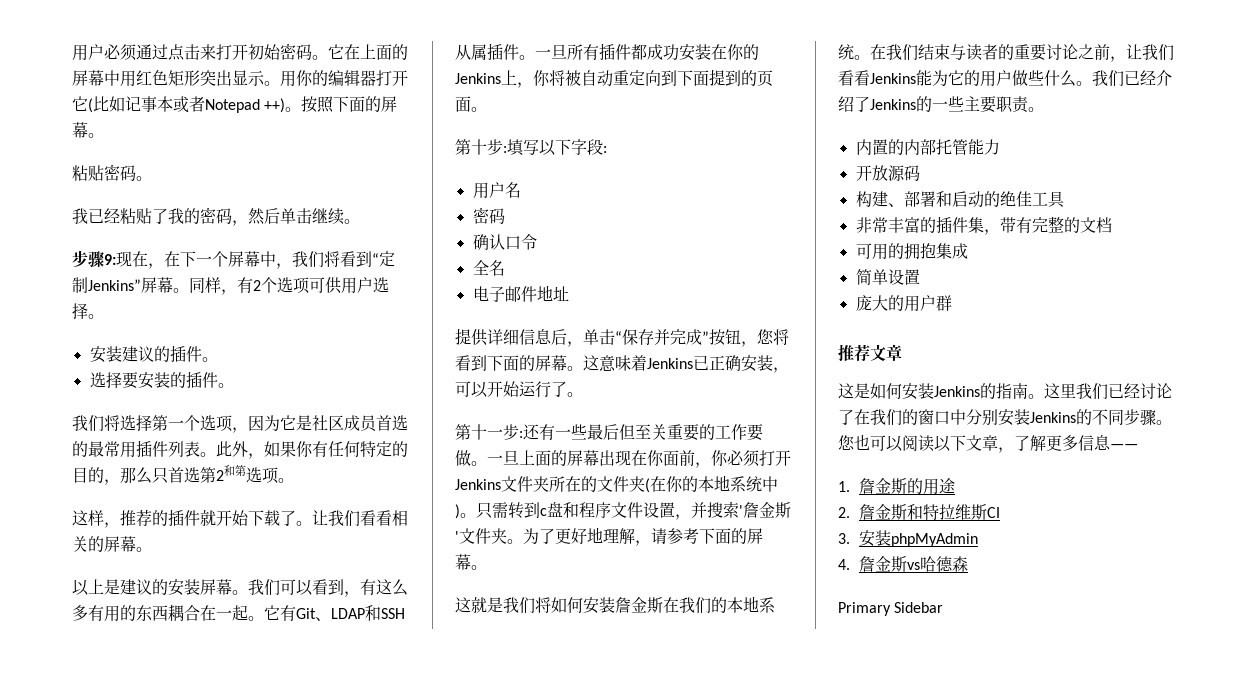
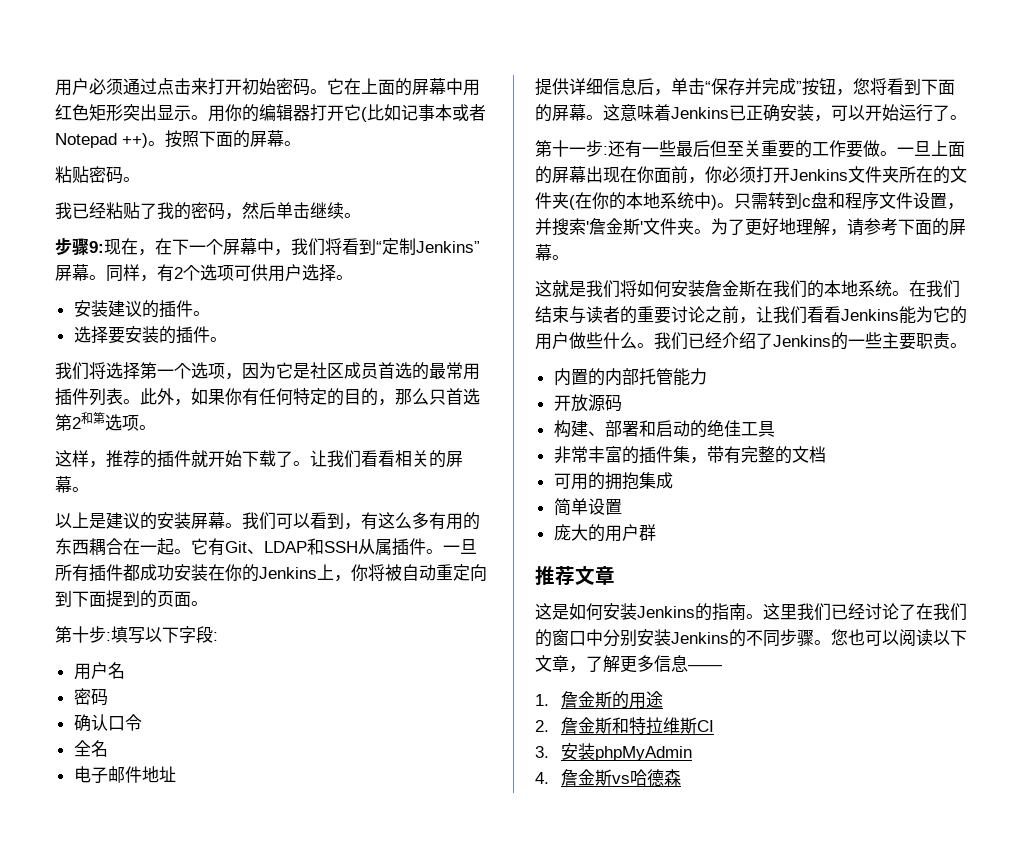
- Primary Sidebar

